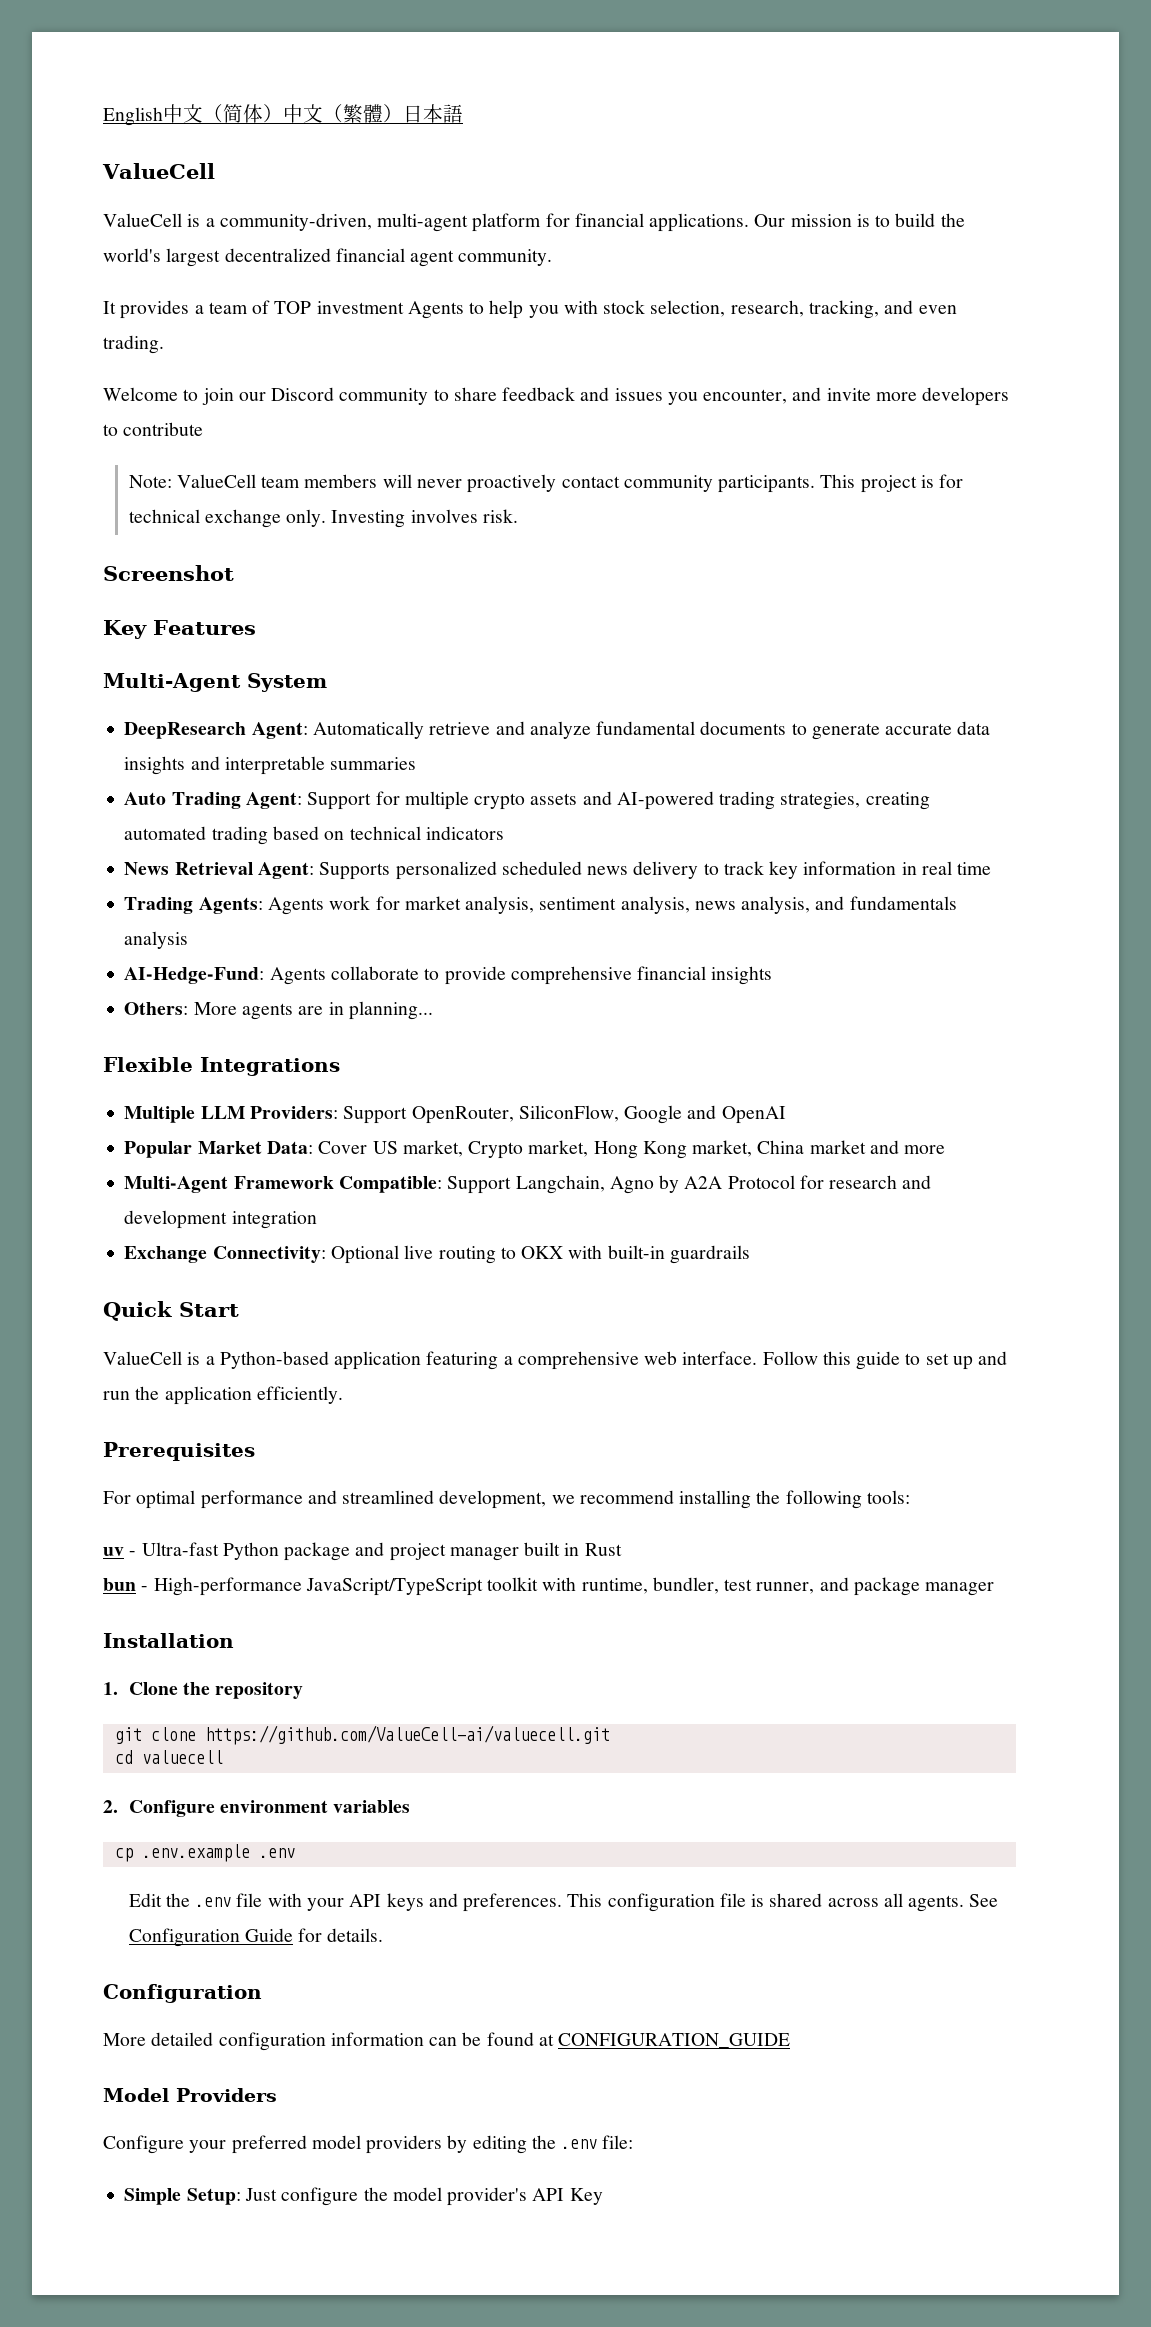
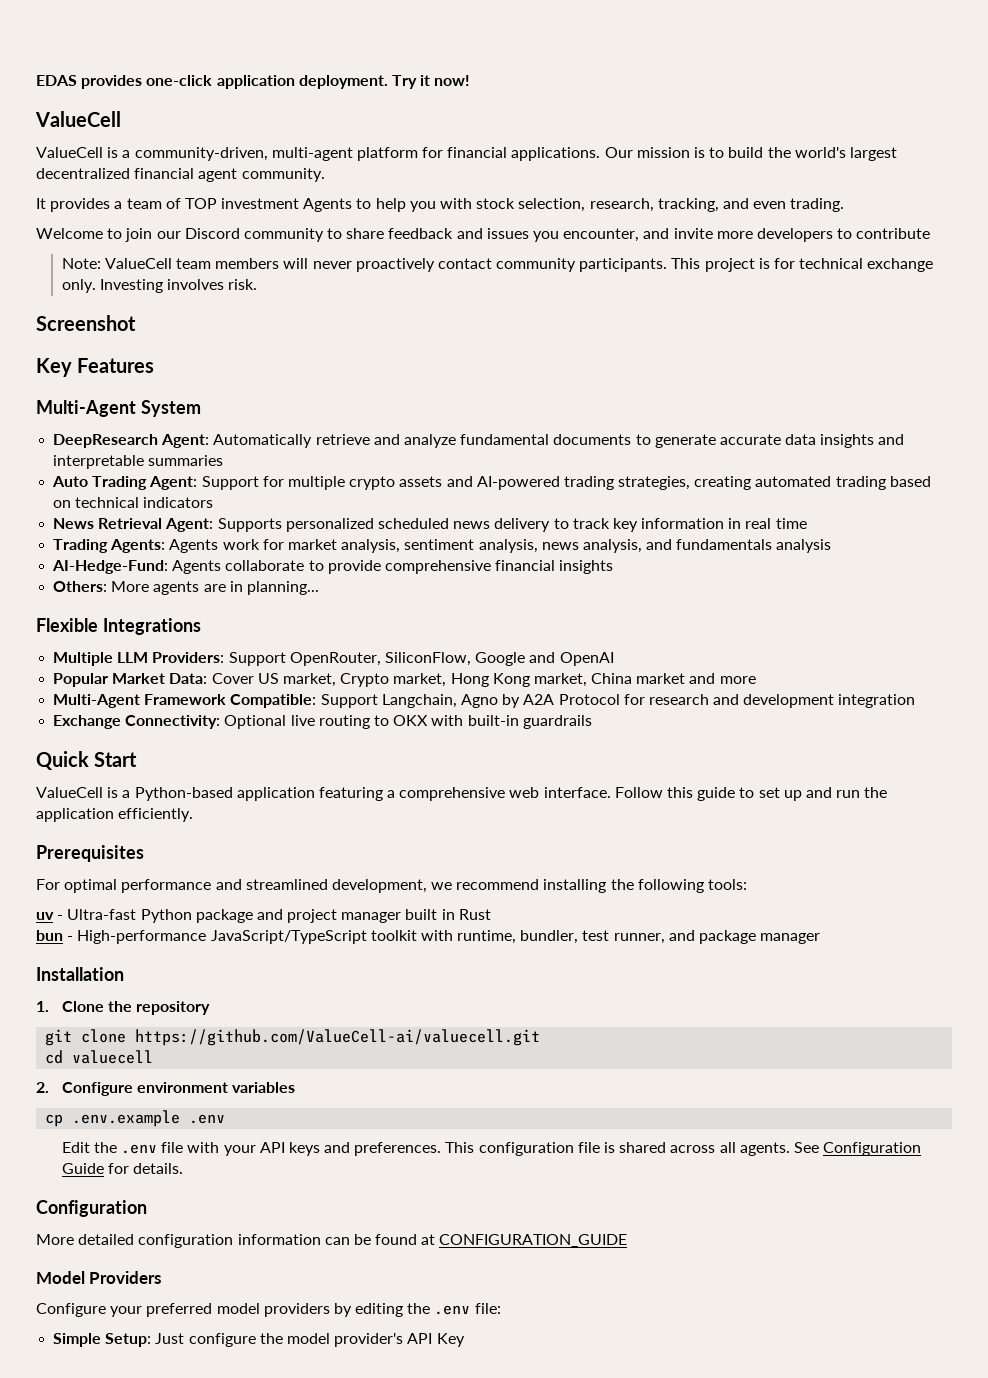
- English中文（简体）中文（繁體）日本語
+ EDAS provides one-click application deployment. Try it now!

